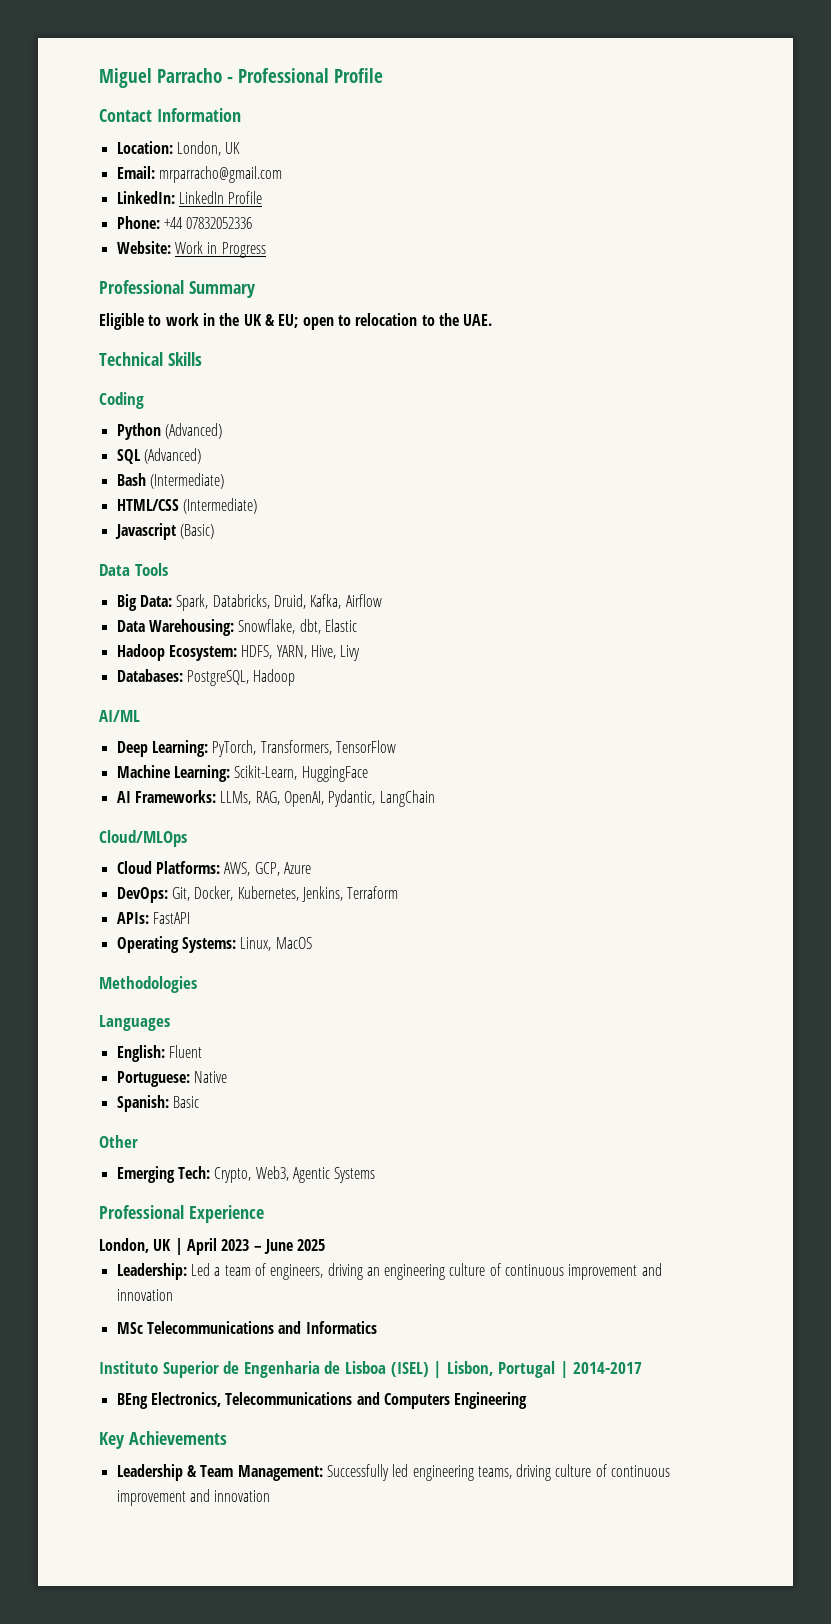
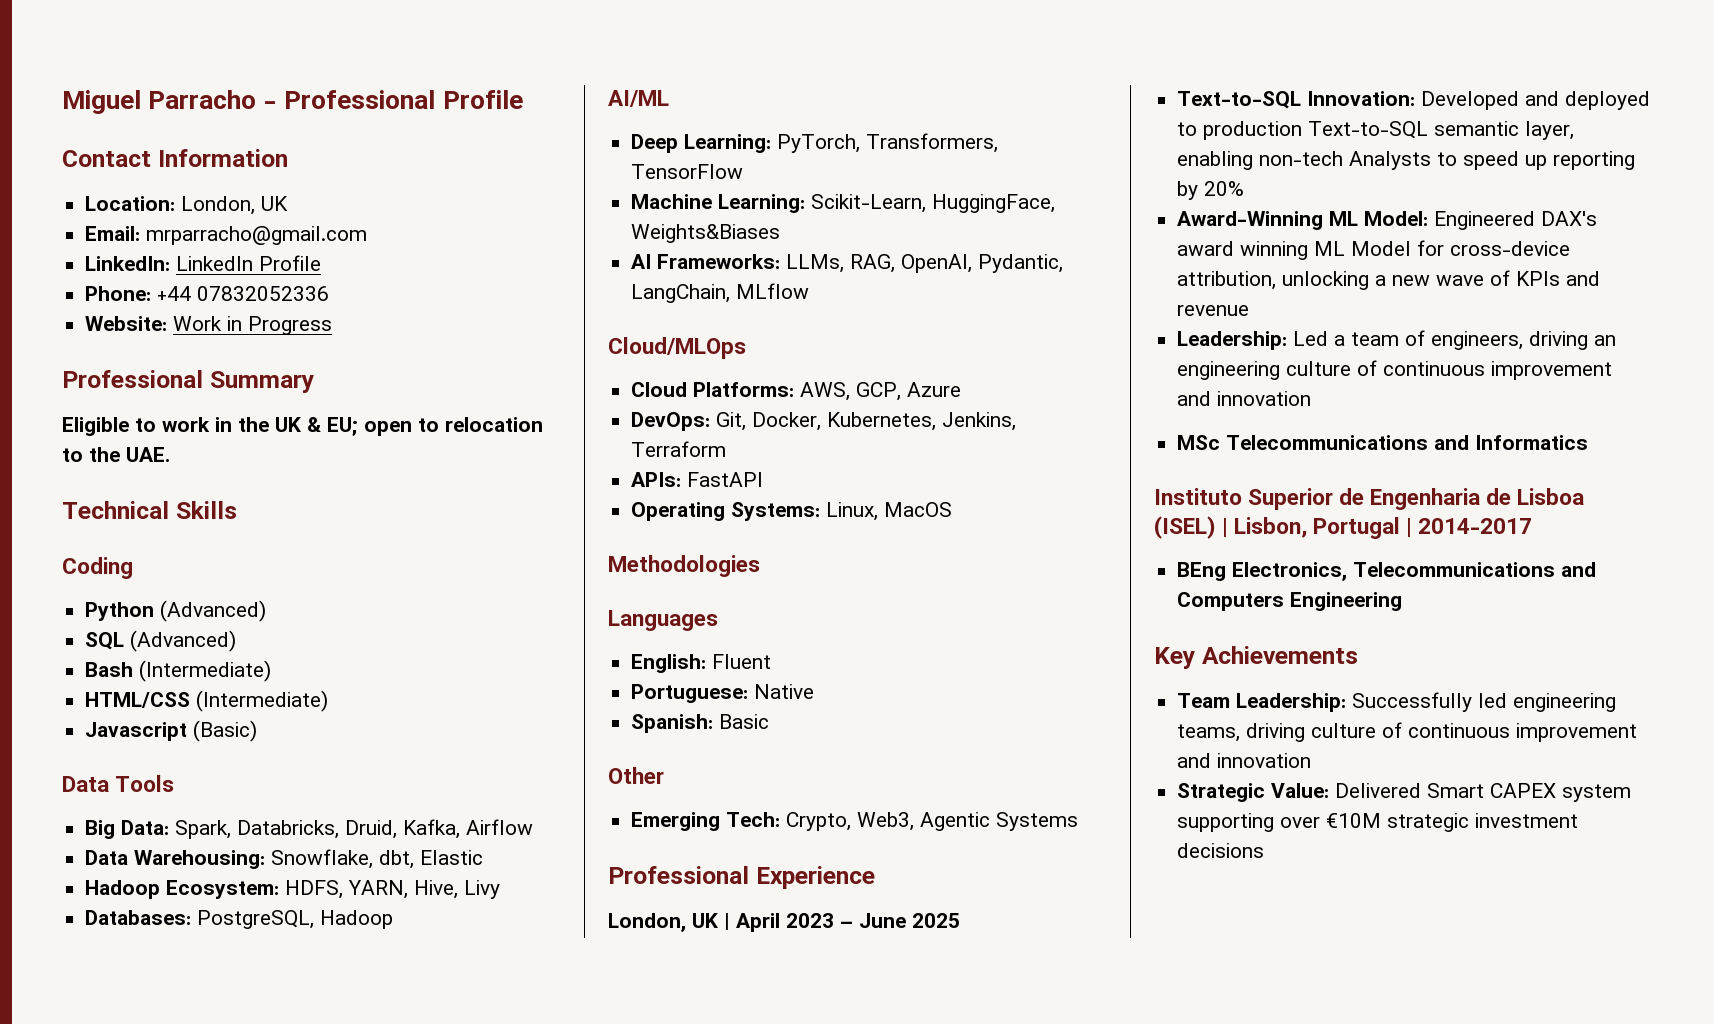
- Machine Learning: Scikit-Learn, HuggingFace
+ Machine Learning: Scikit-Learn, HuggingFace, Weights&Biases
- AI Frameworks: LLMs, RAG, OpenAI, Pydantic, LangChain
+ AI Frameworks: LLMs, RAG, OpenAI, Pydantic, LangChain, MLflow
+ Text-to-SQL Innovation: Developed and deployed to production Text-to-SQL semantic layer, enabling non-tech Analysts to speed up reporting by 20%
+ Award-Winning ML Model: Engineered DAX's award winning ML Model for cross-device attribution, unlocking a new wave of KPIs and revenue
- Leadership & Team Management: Successfully led engineering teams, driving culture of continuous improvement and innovation
+ Team Leadership: Successfully led engineering teams, driving culture of continuous improvement and innovation
+ Strategic Value: Delivered Smart CAPEX system supporting over €10M strategic investment decisions

